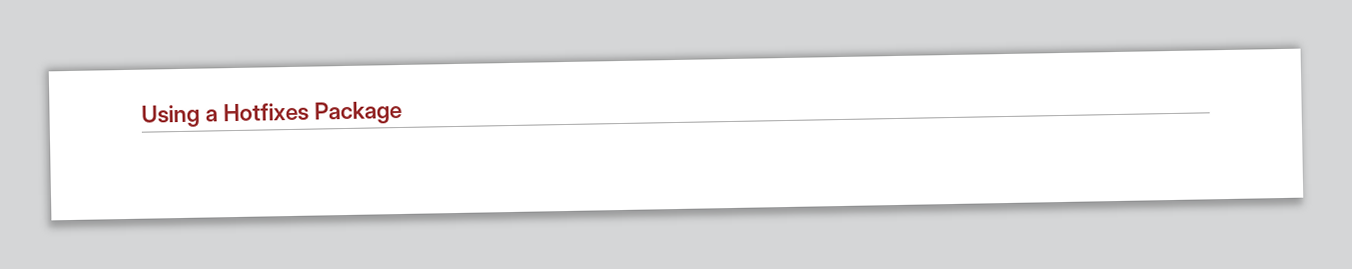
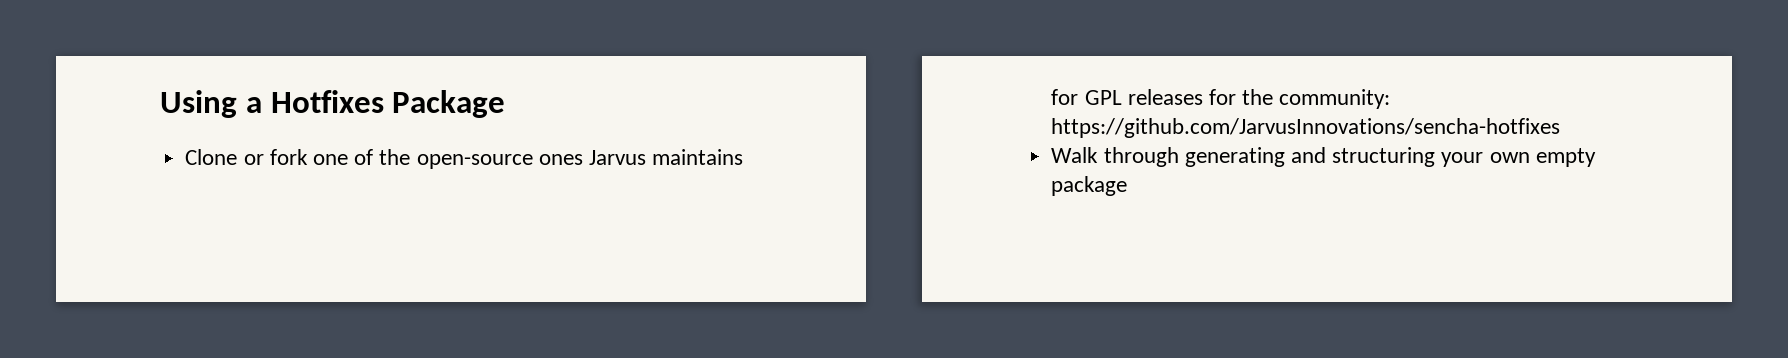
+ Clone or fork one of the open-source ones Jarvus maintains for GPL releases for the community: https://github.com/JarvusInnovations/sencha-hotfixes
+ Walk through generating and structuring your own empty package

